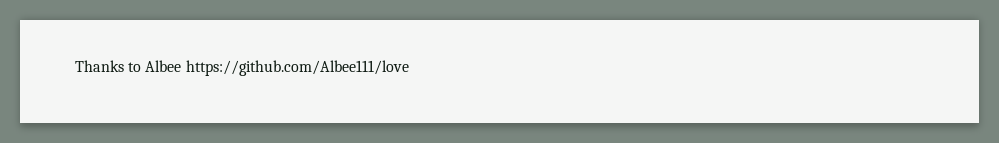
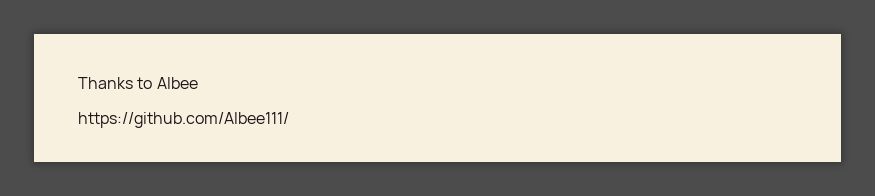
- Thanks to Albee https://github.com/Albee111/love
+ Thanks to Albee
+ https://github.com/Albee111/

